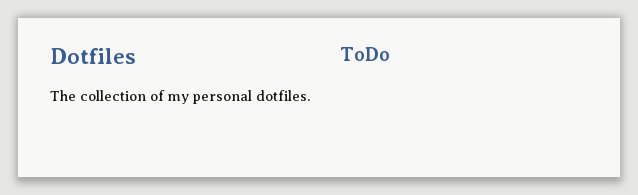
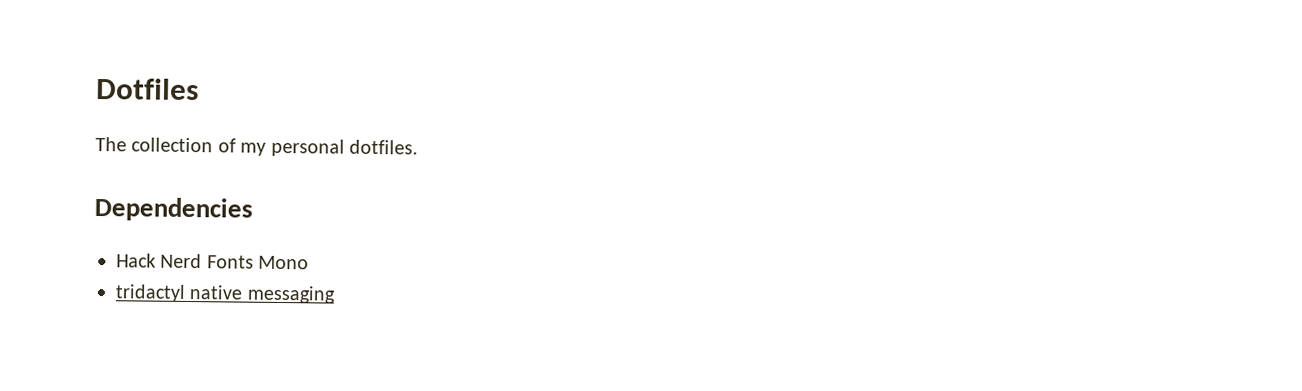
- ToDo
+ Dependencies
+ Hack Nerd Fonts Mono
+ tridactyl native messaging

